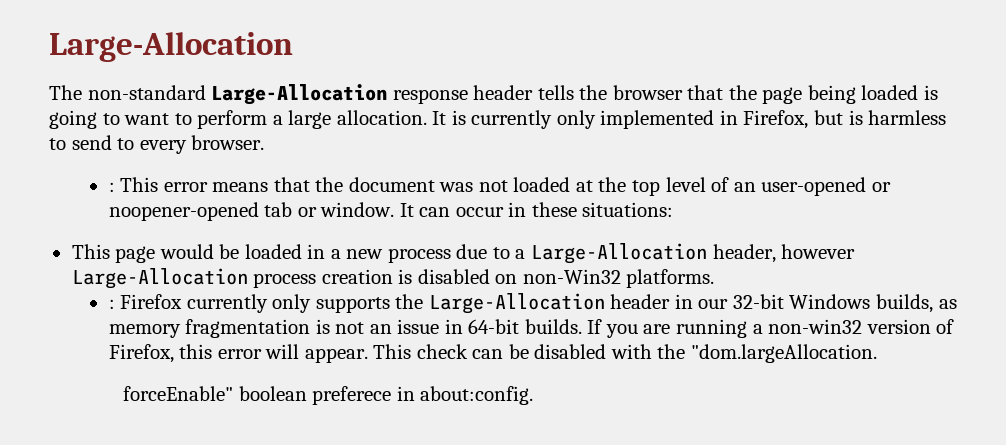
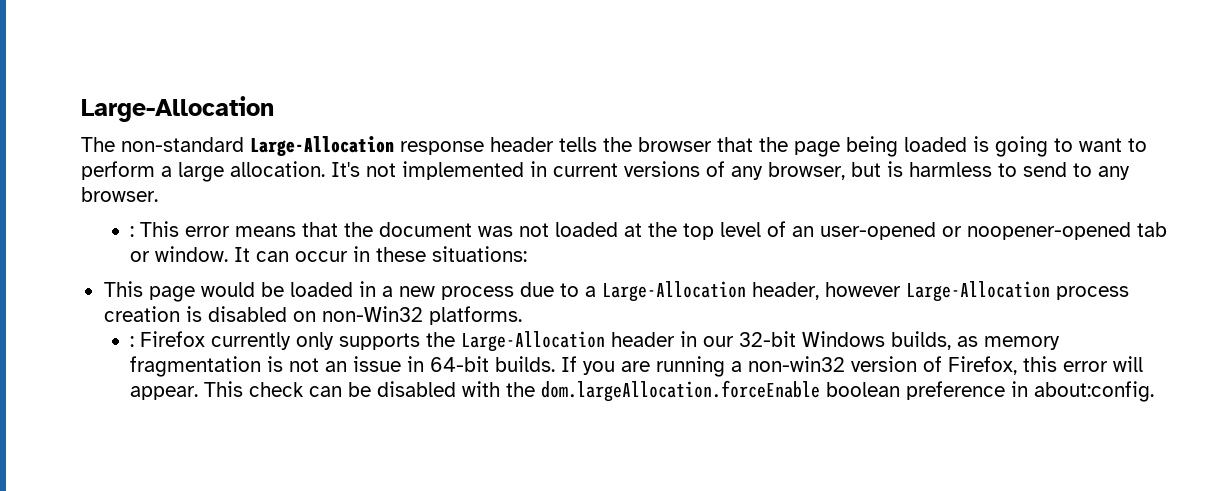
- It is currently only implemented in Firefox, but is harmless to send to every browser.
+ It's not implemented in current versions of any browser, but is harmless to send to any browser.
- This check can be disabled with the "dom.largeAllocation.
- forceEnable" boolean preferece in about:config.
+ This check can be disabled with the dom.largeAllocation.forceEnable boolean preference in about:config.

